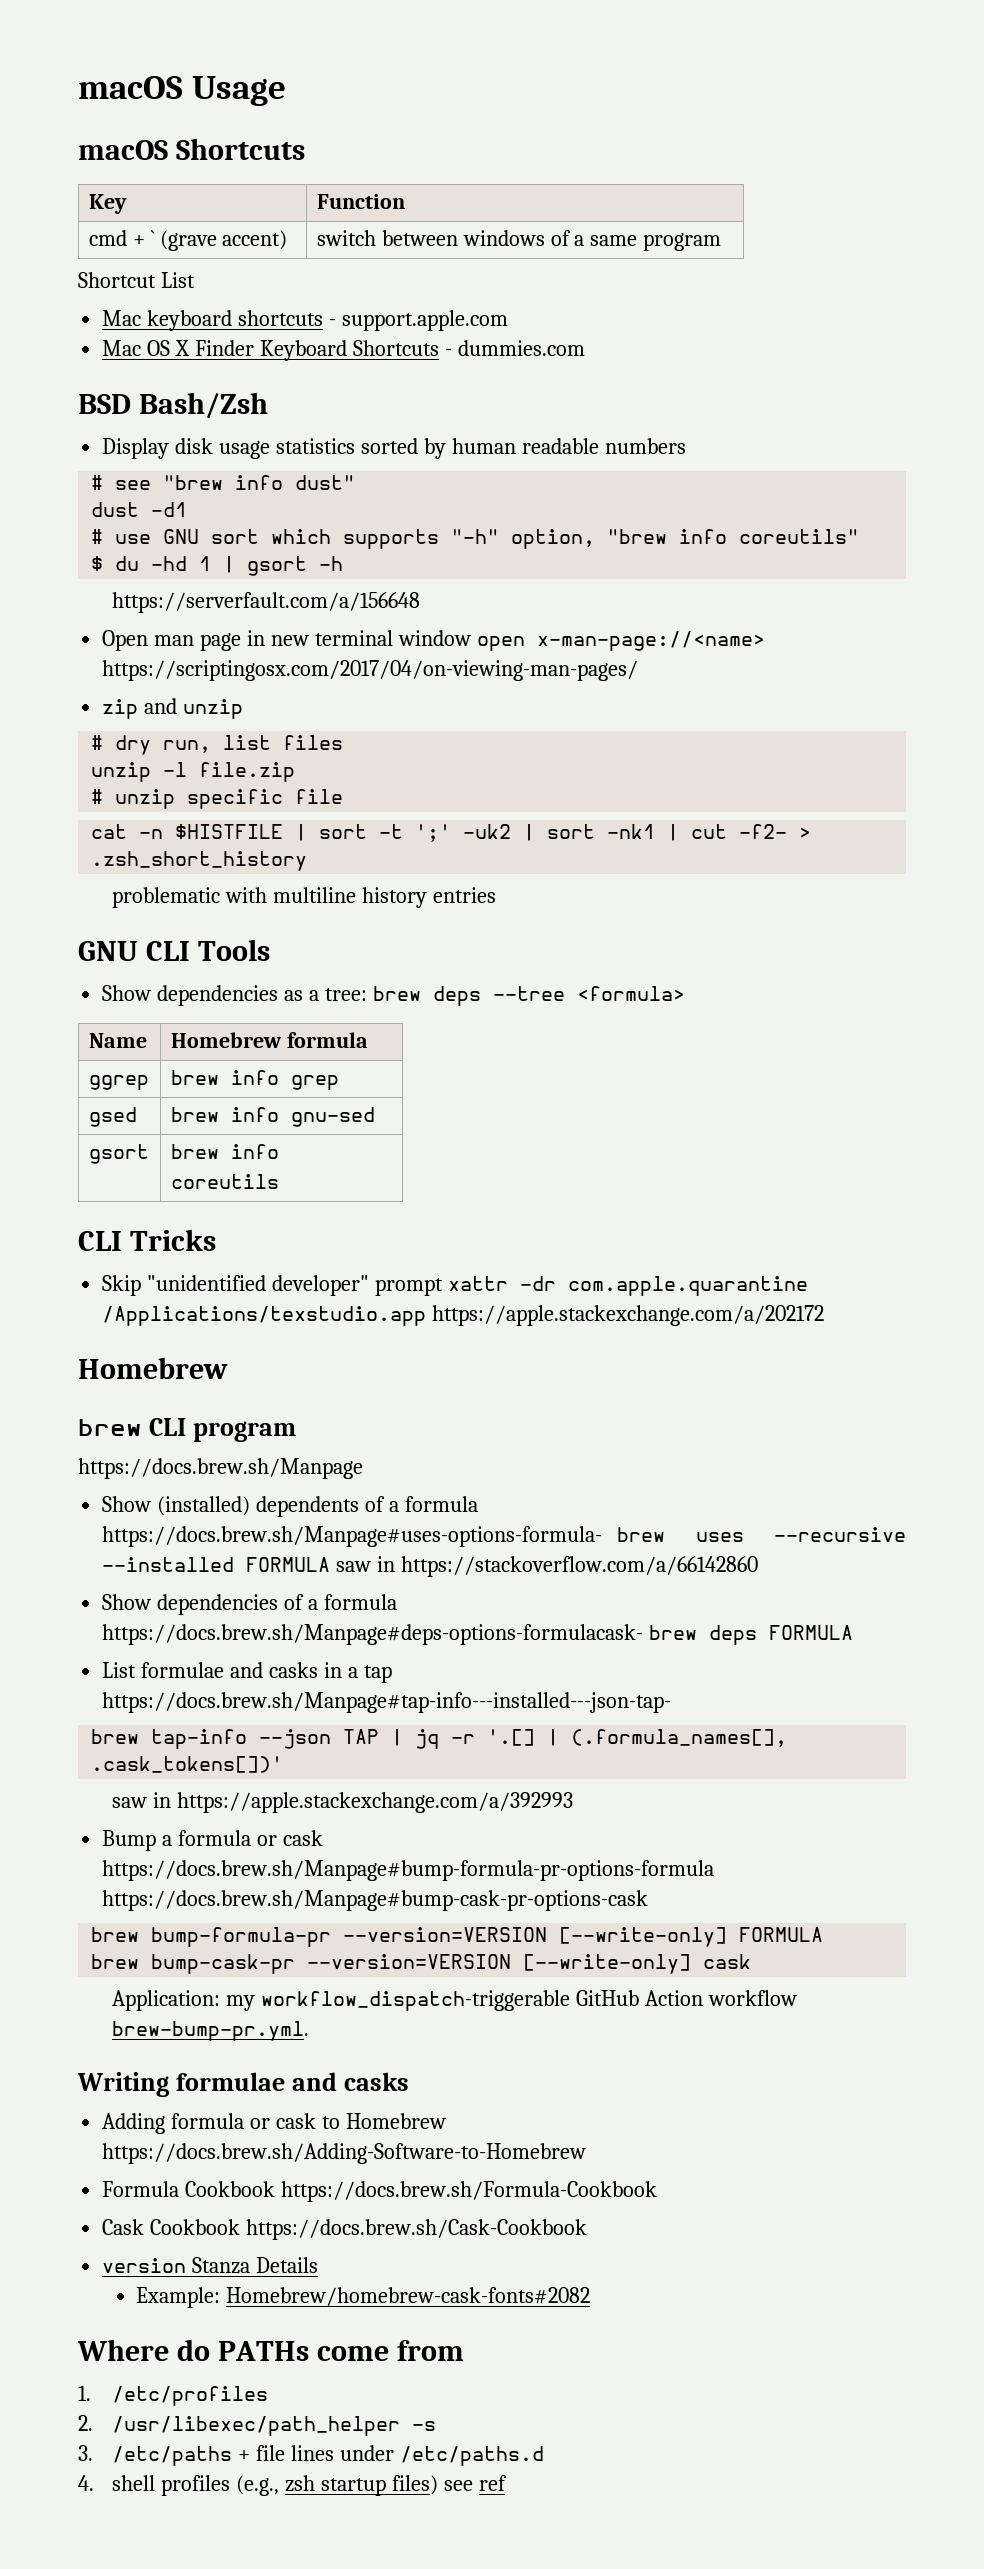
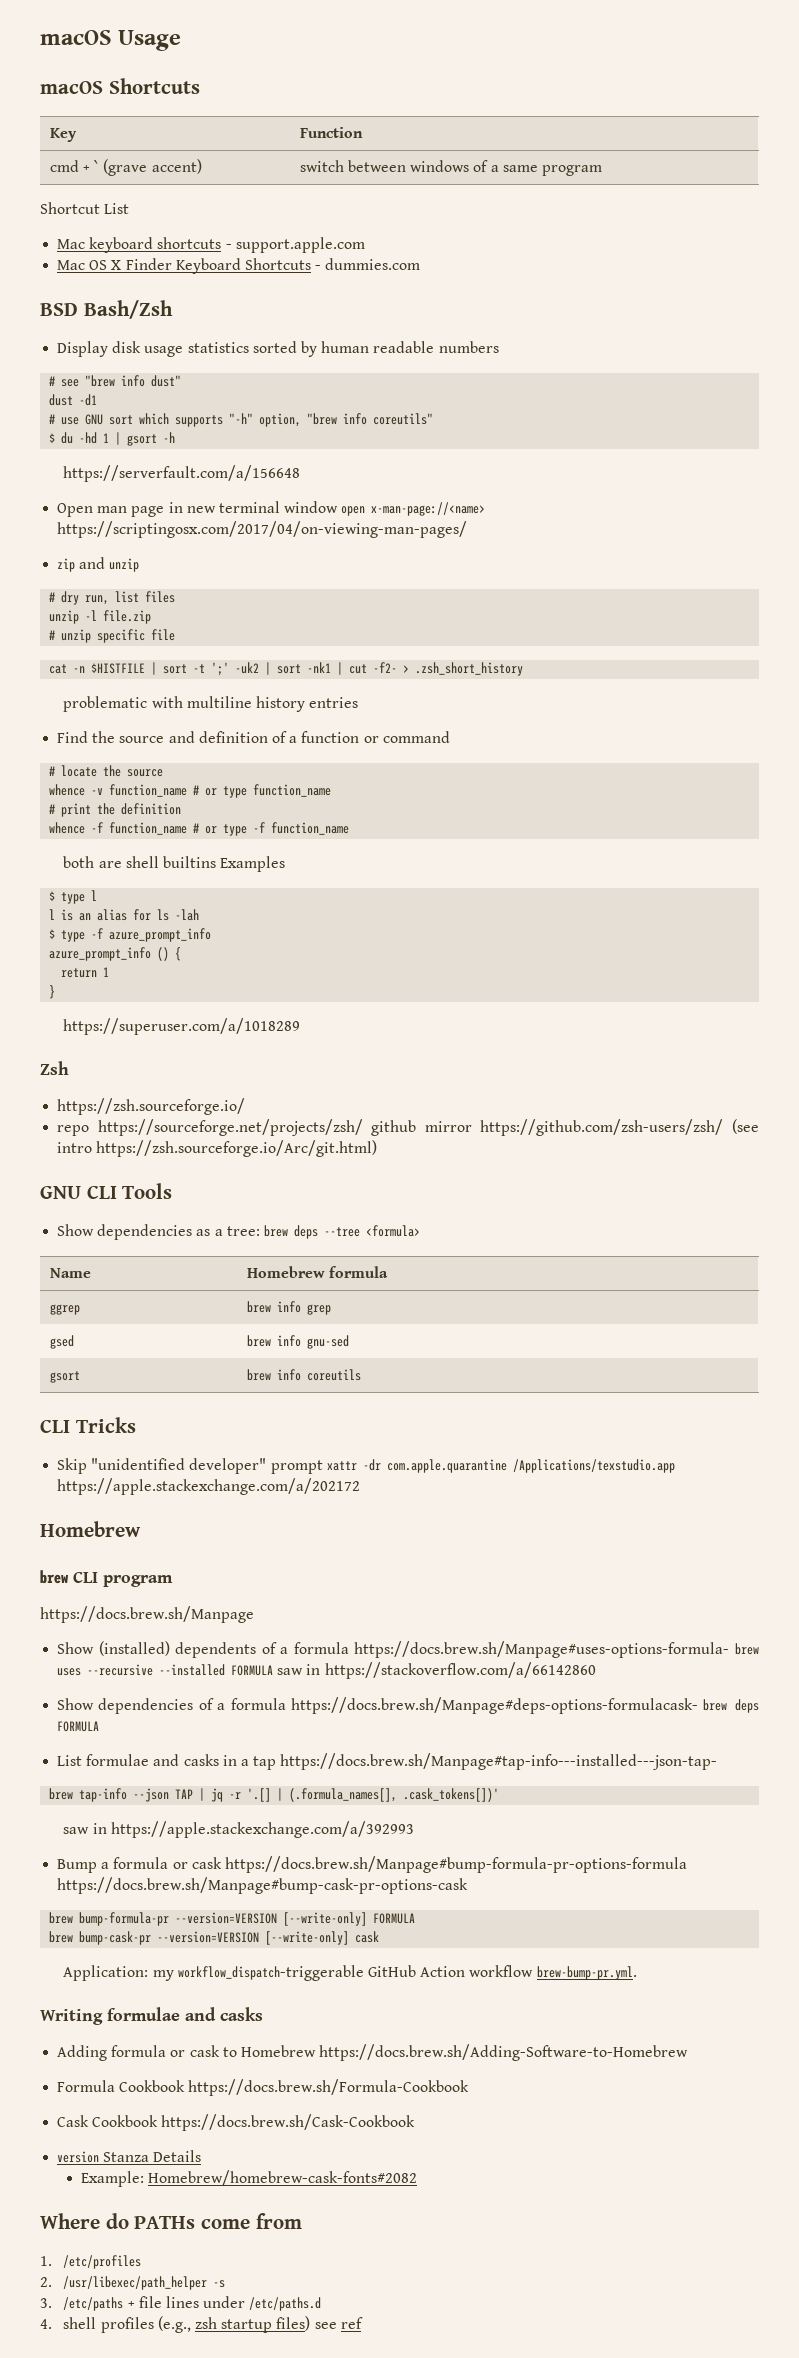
+ Find the source and definition of a function or command
+ # locate the source
+ whence -v function_name # or type function_name
+ # print the definition
+ whence -f function_name # or type -f function_name
+ both are shell builtins Examples
+ $ type l
+ l is an alias for ls -lah
+ $ type -f azure_prompt_info
+ azure_prompt_info () {
+ return 1
+ }
+ https://superuser.com/a/1018289
+ Zsh
+ https://zsh.sourceforge.io/
+ repo https://sourceforge.net/projects/zsh/ github mirror https://github.com/zsh-users/zsh/ (see intro https://zsh.sourceforge.io/Arc/git.html)

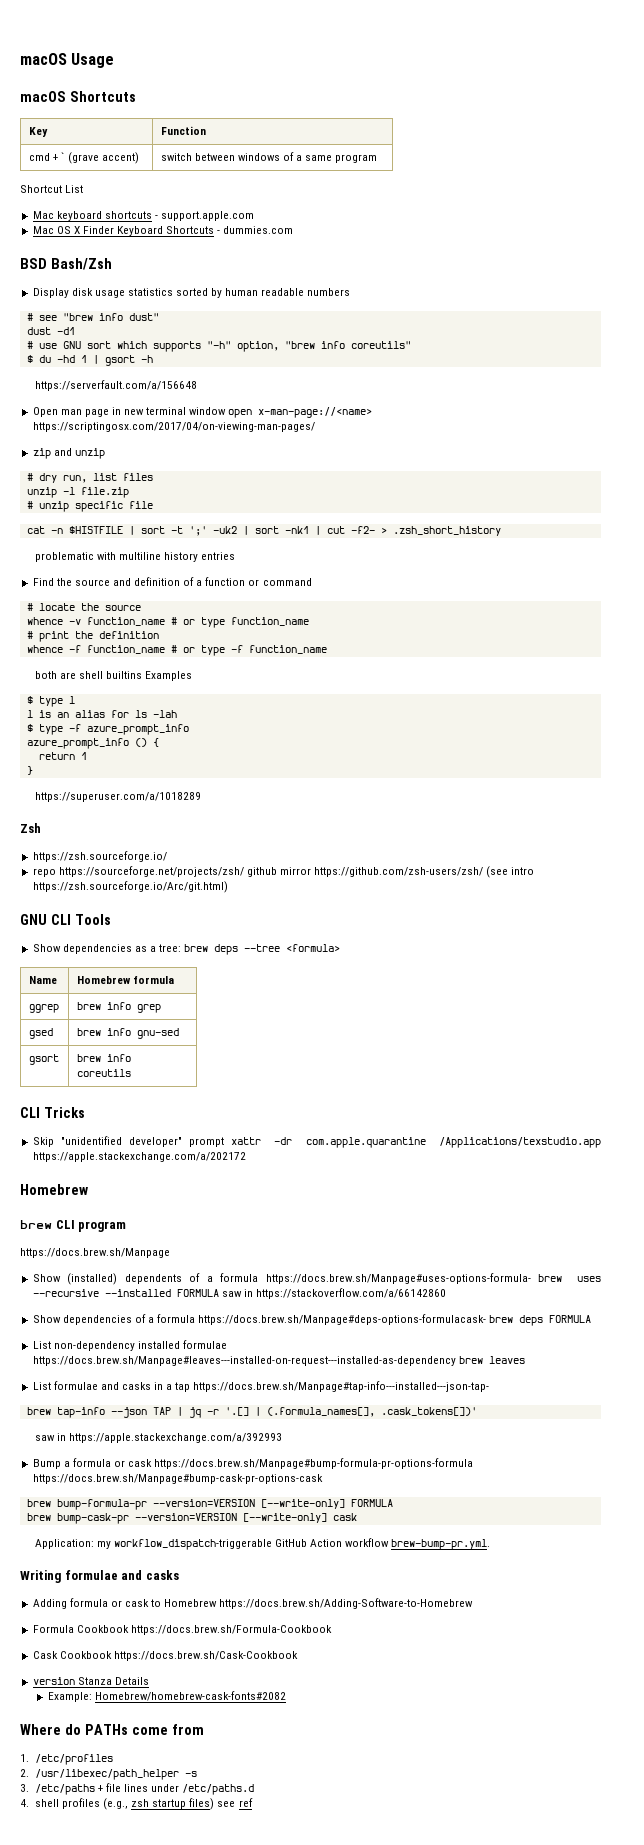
+ List non-dependency installed formulae https://docs.brew.sh/Manpage#leaves---installed-on-request---installed-as-dependency brew leaves

